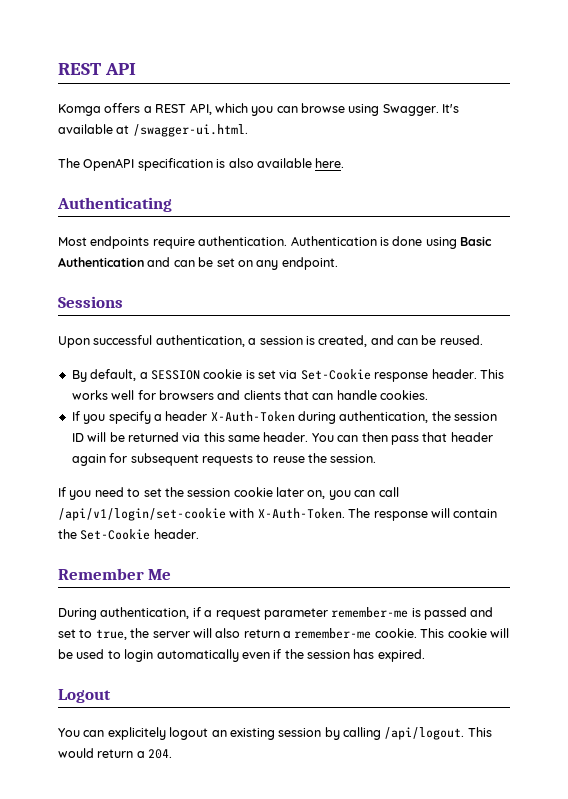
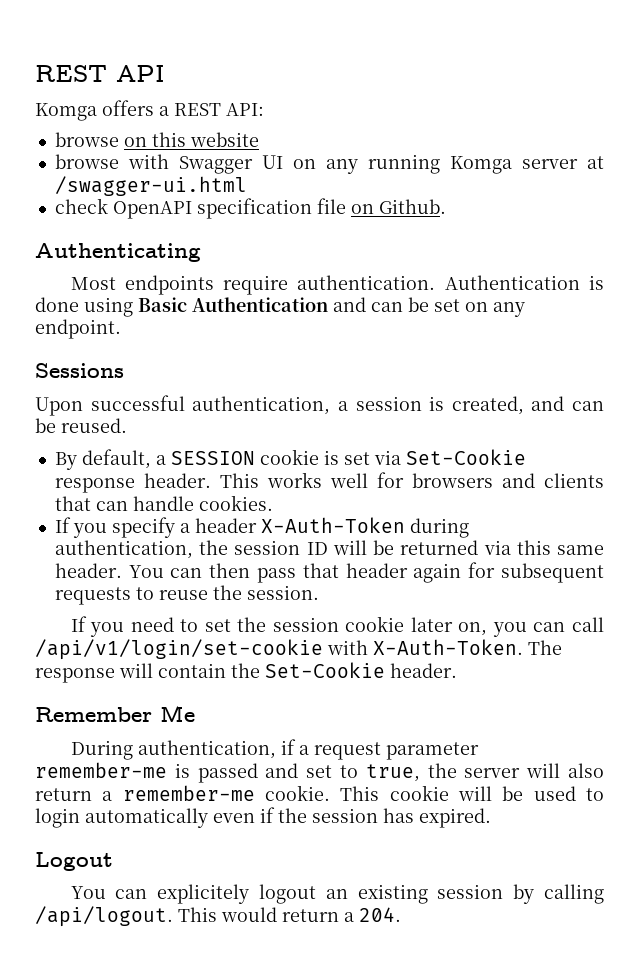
- Komga offers a REST API, which you can browse using Swagger. It's available at /swagger-ui.html.
- The OpenAPI specification is also available here.
+ Komga offers a REST API:
+ browse on this website
+ browse with Swagger UI on any running Komga server at /swagger-ui.html
+ check OpenAPI specification file on Github.

